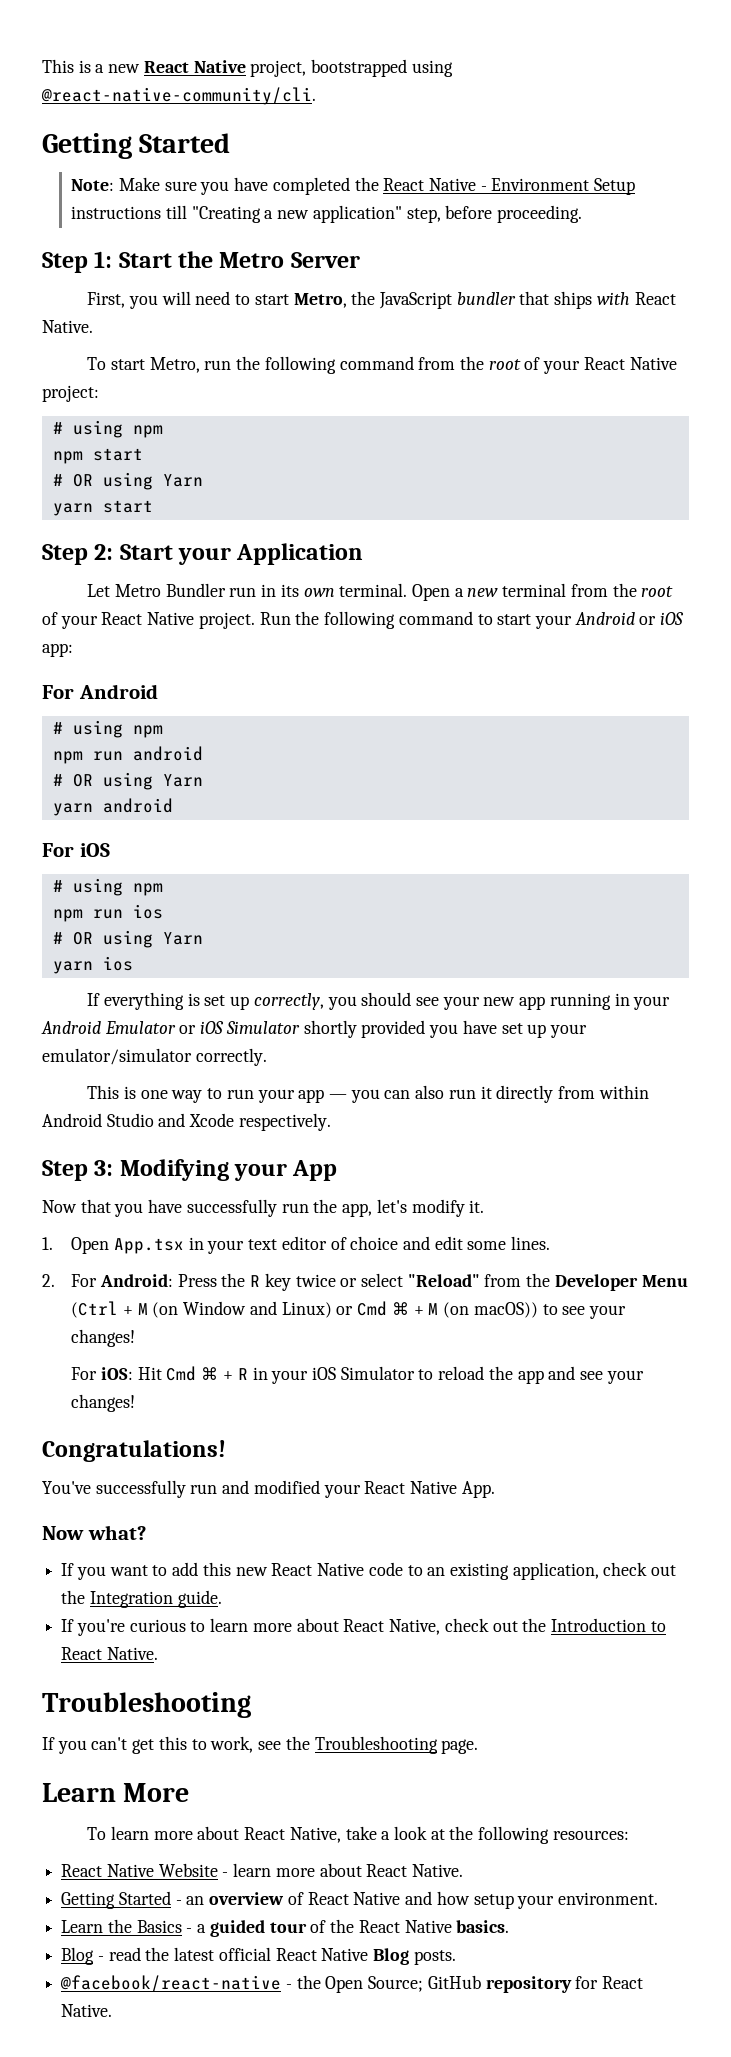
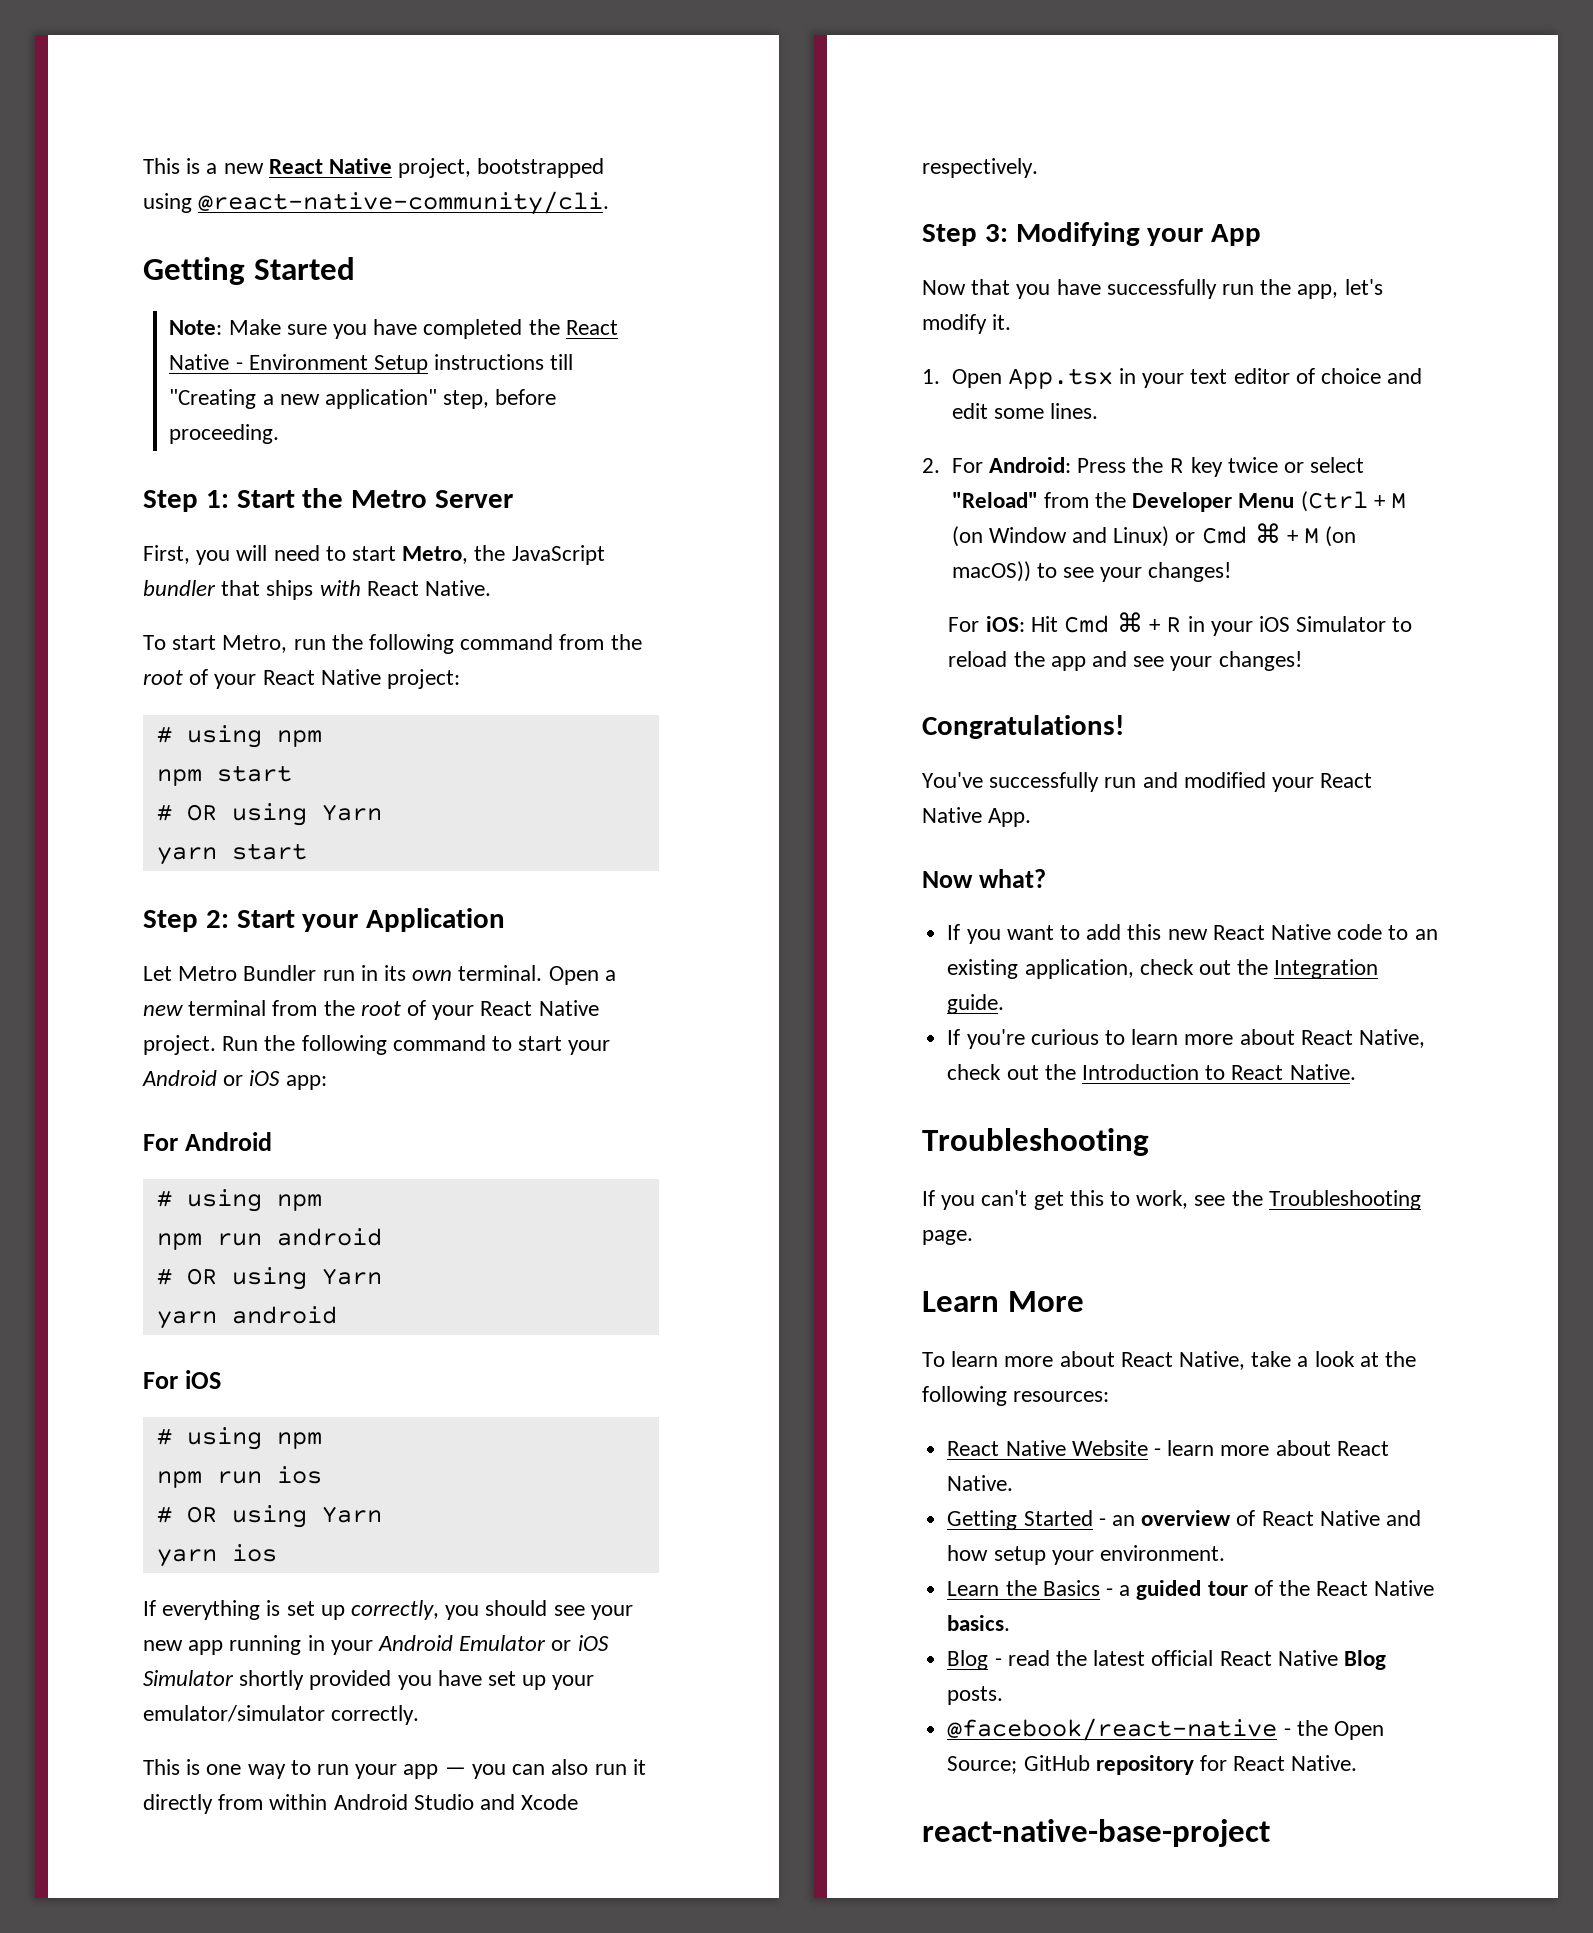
+ react-native-base-project

